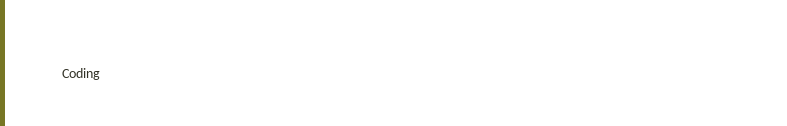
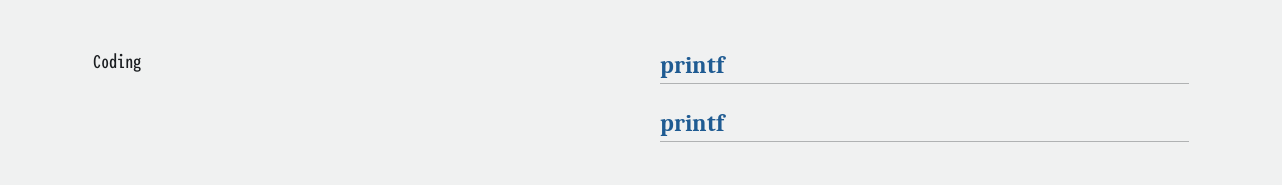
  Coding
+ printf
+ printf

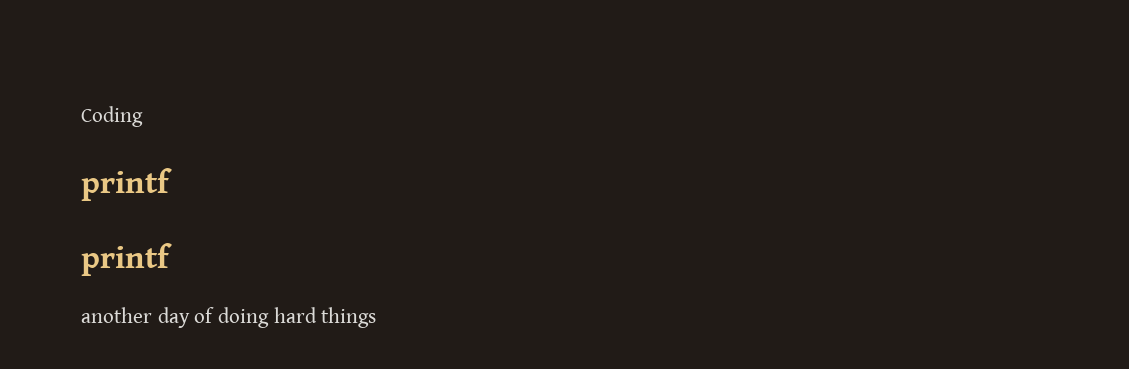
+ another day of doing hard things

